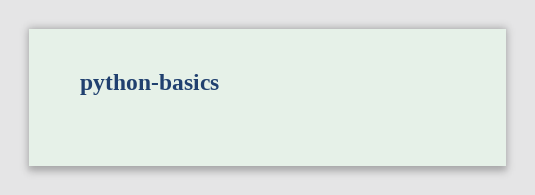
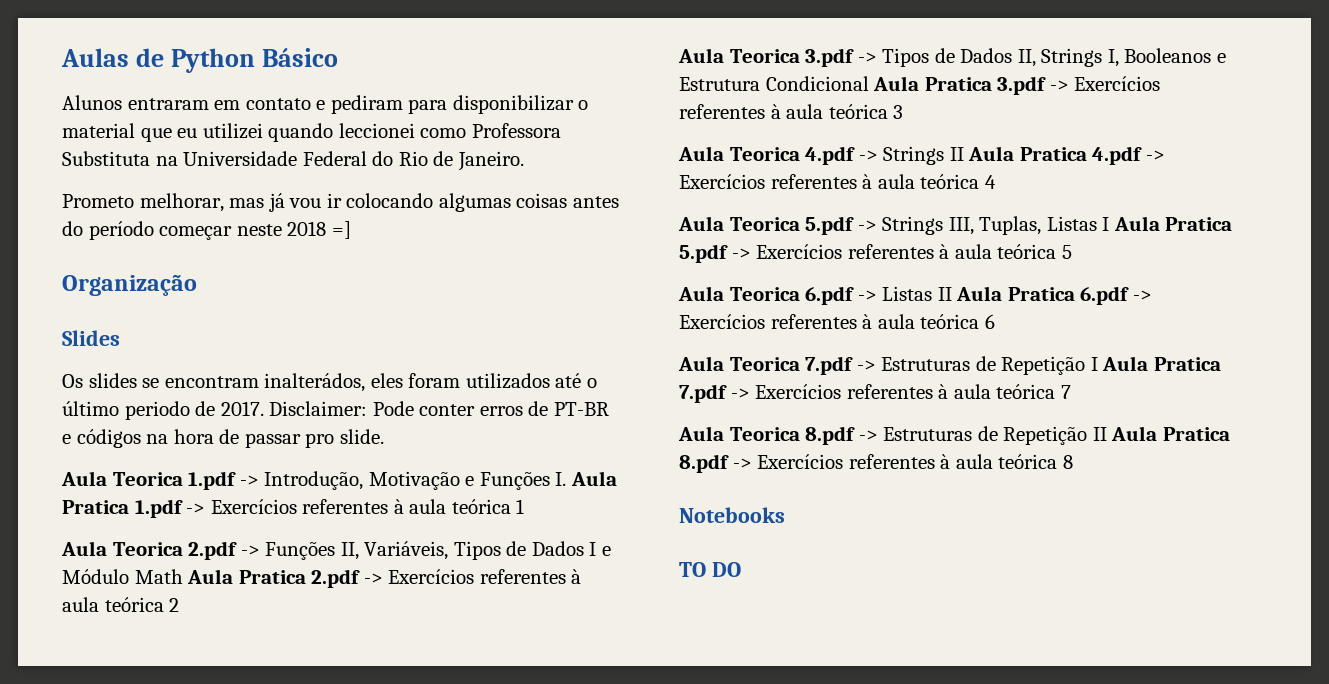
- python-basics
+ Aulas de Python Básico
+ Alunos entraram em contato e pediram para disponibilizar o material que eu utilizei quando leccionei como Professora Substituta na Universidade Federal do Rio de Janeiro.
+ Prometo melhorar, mas já vou ir colocando algumas coisas antes do período começar neste 2018 =]
+ Organização
+ Slides
+ Os slides se encontram inalterádos, eles foram utilizados até o último periodo de 2017. Disclaimer: Pode conter erros de PT-BR e códigos na hora de passar pro slide.
+ Aula Teorica 1.pdf -> Introdução, Motivação e Funções I. Aula Pratica 1.pdf -> Exercícios referentes à aula teórica 1
+ Aula Teorica 2.pdf -> Funções II, Variáveis, Tipos de Dados I e Módulo Math Aula Pratica 2.pdf -> Exercícios referentes à aula teórica 2
+ Aula Teorica 3.pdf -> Tipos de Dados II, Strings I, Booleanos e Estrutura Condicional Aula Pratica 3.pdf -> Exercícios referentes à aula teórica 3
+ Aula Teorica 4.pdf -> Strings II Aula Pratica 4.pdf -> Exercícios referentes à aula teórica 4
+ Aula Teorica 5.pdf -> Strings III, Tuplas, Listas I Aula Pratica 5.pdf -> Exercícios referentes à aula teórica 5
+ Aula Teorica 6.pdf -> Listas II Aula Pratica 6.pdf -> Exercícios referentes à aula teórica 6
+ Aula Teorica 7.pdf -> Estruturas de Repetição I Aula Pratica 7.pdf -> Exercícios referentes à aula teórica 7
+ Aula Teorica 8.pdf -> Estruturas de Repetição II Aula Pratica 8.pdf -> Exercícios referentes à aula teórica 8
+ Notebooks
+ TO DO

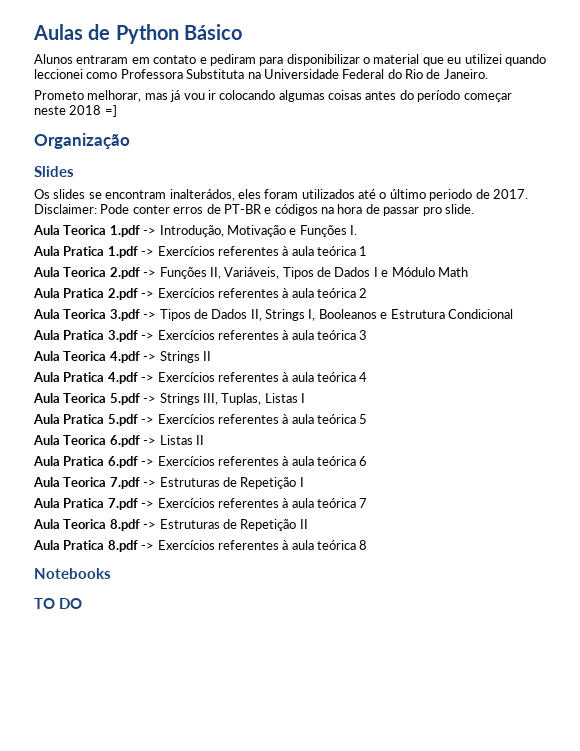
- Aula Teorica 1.pdf -> Introdução, Motivação e Funções I. Aula Pratica 1.pdf -> Exercícios referentes à aula teórica 1
+ Aula Teorica 1.pdf -> Introdução, Motivação e Funções I.
+ Aula Pratica 1.pdf -> Exercícios referentes à aula teórica 1
- Aula Teorica 2.pdf -> Funções II, Variáveis, Tipos de Dados I e Módulo Math Aula Pratica 2.pdf -> Exercícios referentes à aula teórica 2
+ Aula Teorica 2.pdf -> Funções II, Variáveis, Tipos de Dados I e Módulo Math
+ Aula Pratica 2.pdf -> Exercícios referentes à aula teórica 2
- Aula Teorica 3.pdf -> Tipos de Dados II, Strings I, Booleanos e Estrutura Condicional Aula Pratica 3.pdf -> Exercícios referentes à aula teórica 3
+ Aula Teorica 3.pdf -> Tipos de Dados II, Strings I, Booleanos e Estrutura Condicional
+ Aula Pratica 3.pdf -> Exercícios referentes à aula teórica 3
- Aula Teorica 4.pdf -> Strings II Aula Pratica 4.pdf -> Exercícios referentes à aula teórica 4
+ Aula Teorica 4.pdf -> Strings II
+ Aula Pratica 4.pdf -> Exercícios referentes à aula teórica 4
- Aula Teorica 5.pdf -> Strings III, Tuplas, Listas I Aula Pratica 5.pdf -> Exercícios referentes à aula teórica 5
+ Aula Teorica 5.pdf -> Strings III, Tuplas, Listas I
+ Aula Pratica 5.pdf -> Exercícios referentes à aula teórica 5
- Aula Teorica 6.pdf -> Listas II Aula Pratica 6.pdf -> Exercícios referentes à aula teórica 6
+ Aula Teorica 6.pdf -> Listas II
+ Aula Pratica 6.pdf -> Exercícios referentes à aula teórica 6
- Aula Teorica 7.pdf -> Estruturas de Repetição I Aula Pratica 7.pdf -> Exercícios referentes à aula teórica 7
+ Aula Teorica 7.pdf -> Estruturas de Repetição I
+ Aula Pratica 7.pdf -> Exercícios referentes à aula teórica 7
- Aula Teorica 8.pdf -> Estruturas de Repetição II Aula Pratica 8.pdf -> Exercícios referentes à aula teórica 8
+ Aula Teorica 8.pdf -> Estruturas de Repetição II
+ Aula Pratica 8.pdf -> Exercícios referentes à aula teórica 8

